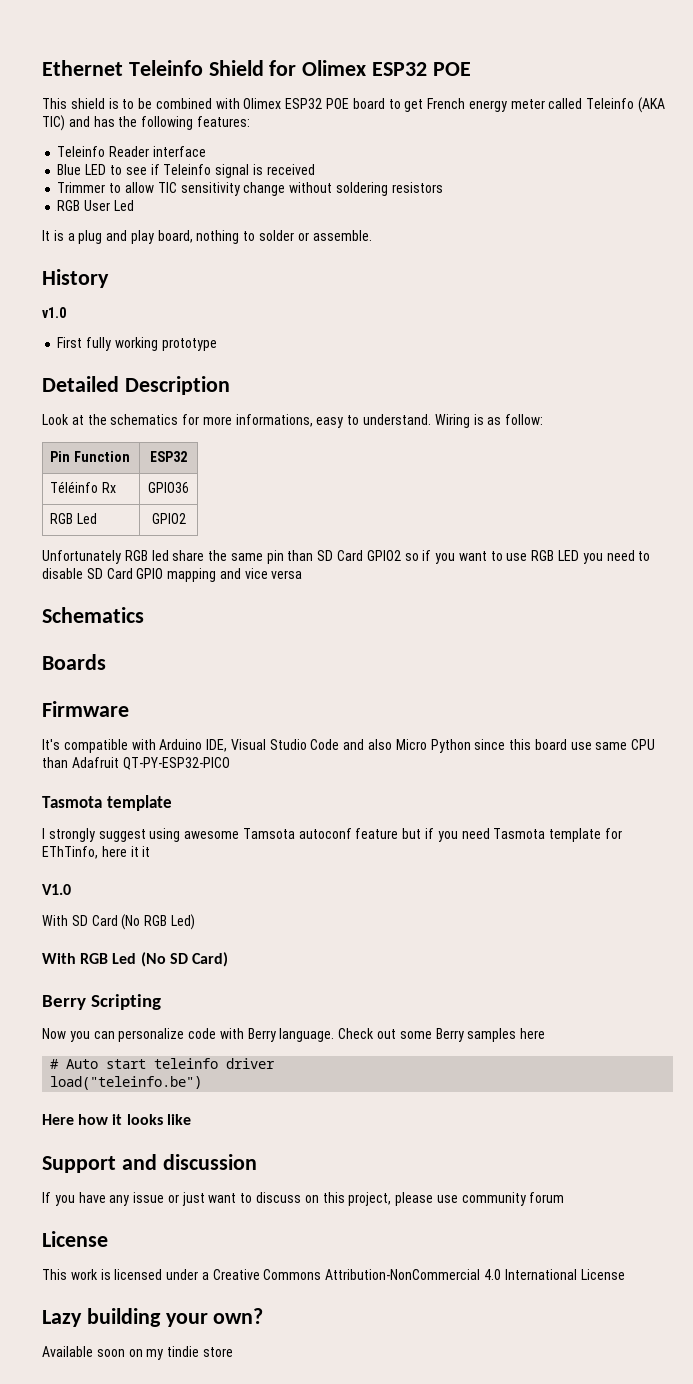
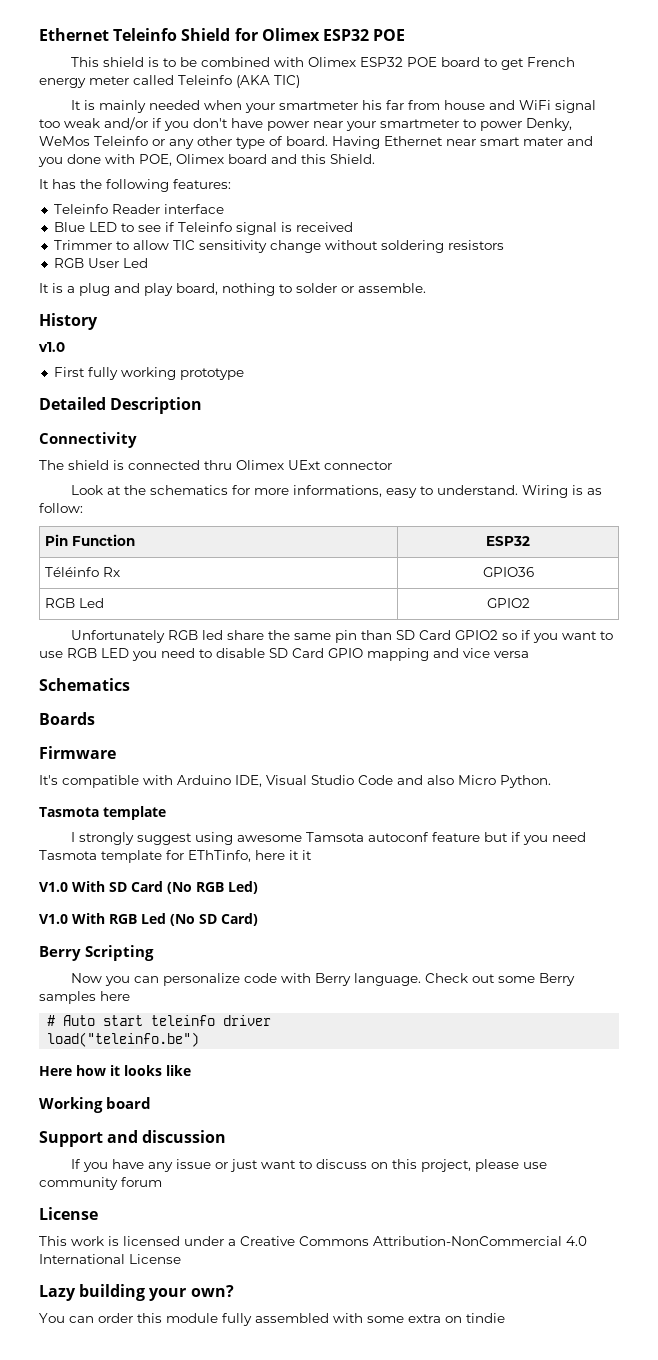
- This shield is to be combined with Olimex ESP32 POE board to get French energy meter called Teleinfo (AKA TIC) and has the following features:
+ This shield is to be combined with Olimex ESP32 POE board to get French energy meter called Teleinfo (AKA TIC)
+ It is mainly needed when your smartmeter his far from house and WiFi signal too weak and/or if you don't have power near your smartmeter to power Denky, WeMos Teleinfo or any other type of board. Having Ethernet near smart mater and you done with POE, Olimex board and this Shield.
+ It has the following features:
+ Connectivity
+ The shield is connected thru Olimex UExt connector
- It's compatible with Arduino IDE, Visual Studio Code and also Micro Python since this board use same CPU than Adafruit QT-PY-ESP32-PICO
+ It's compatible with Arduino IDE, Visual Studio Code and also Micro Python.
- V1.0
- With SD Card (No RGB Led)
+ V1.0 With SD Card (No RGB Led)
- With RGB Led (No SD Card)
+ V1.0 With RGB Led (No SD Card)
+ Working board
- Available soon on my tindie store
+ You can order this module fully assembled with some extra on tindie

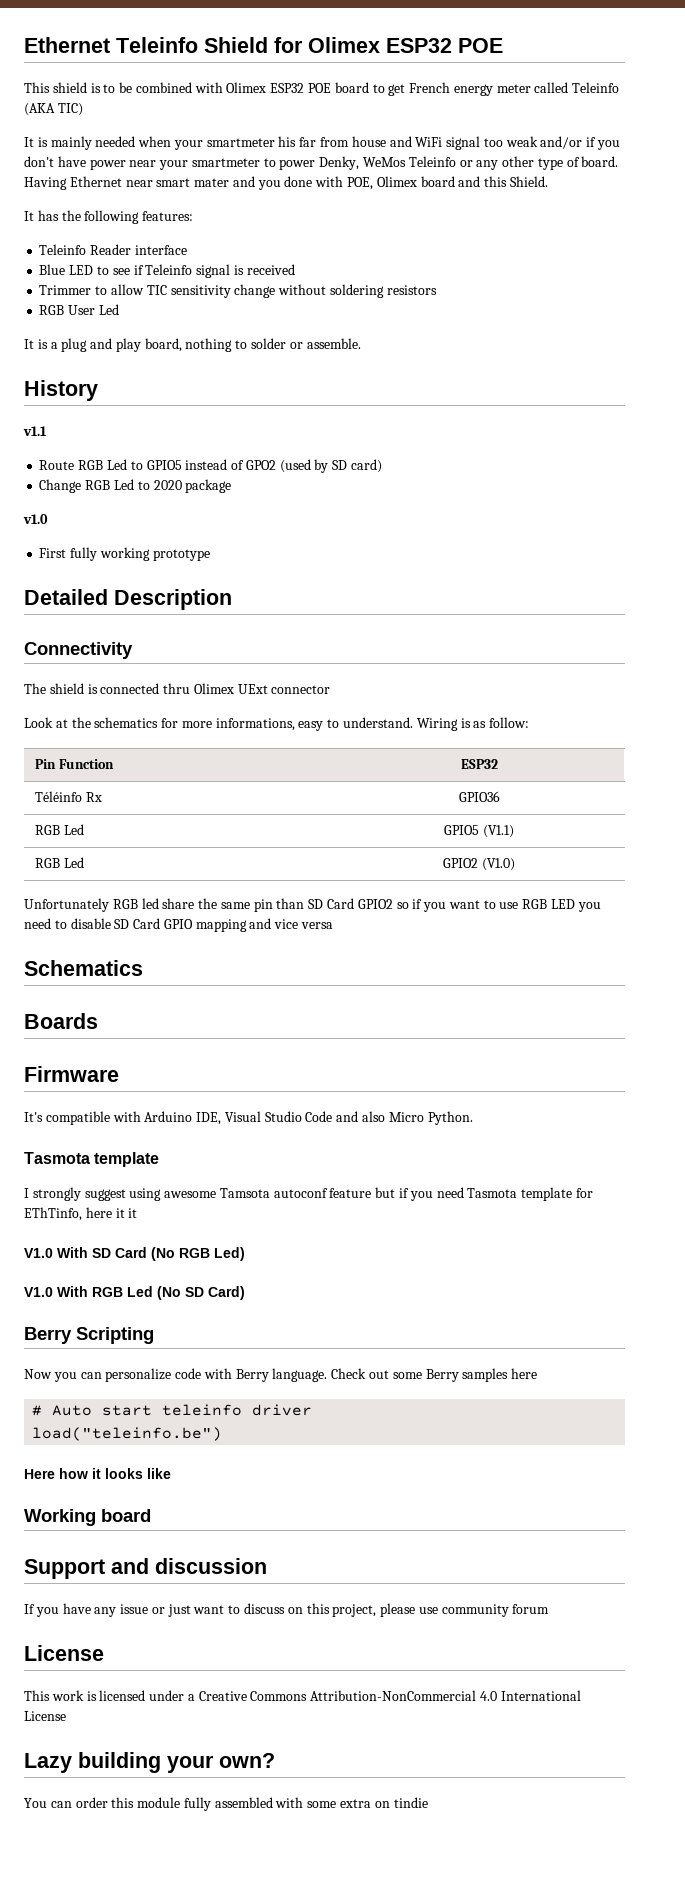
+ v1.1
+ Route RGB Led to GPIO5 instead of GPO2 (used by SD card)
+ Change RGB Led to 2020 package
+ RGB Led | GPIO5 (V1.1)
- RGB Led | GPIO2
+ RGB Led | GPIO2 (V1.0)

